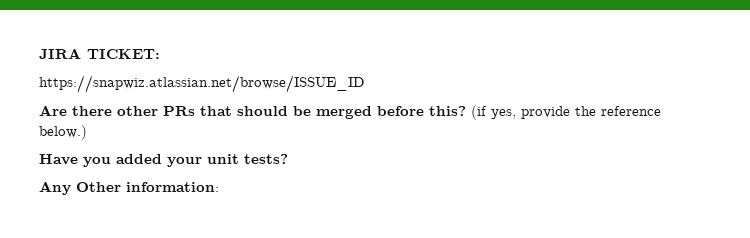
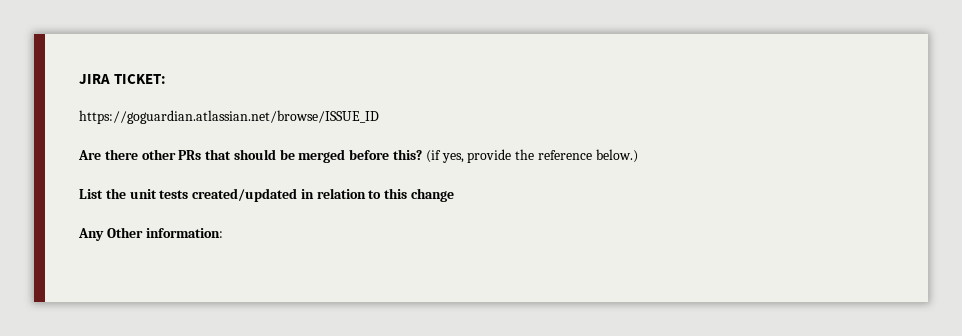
- https://snapwiz.atlassian.net/browse/ISSUE_ID
+ https://goguardian.atlassian.net/browse/ISSUE_ID
- Have you added your unit tests?
+ List the unit tests created/updated in relation to this change

